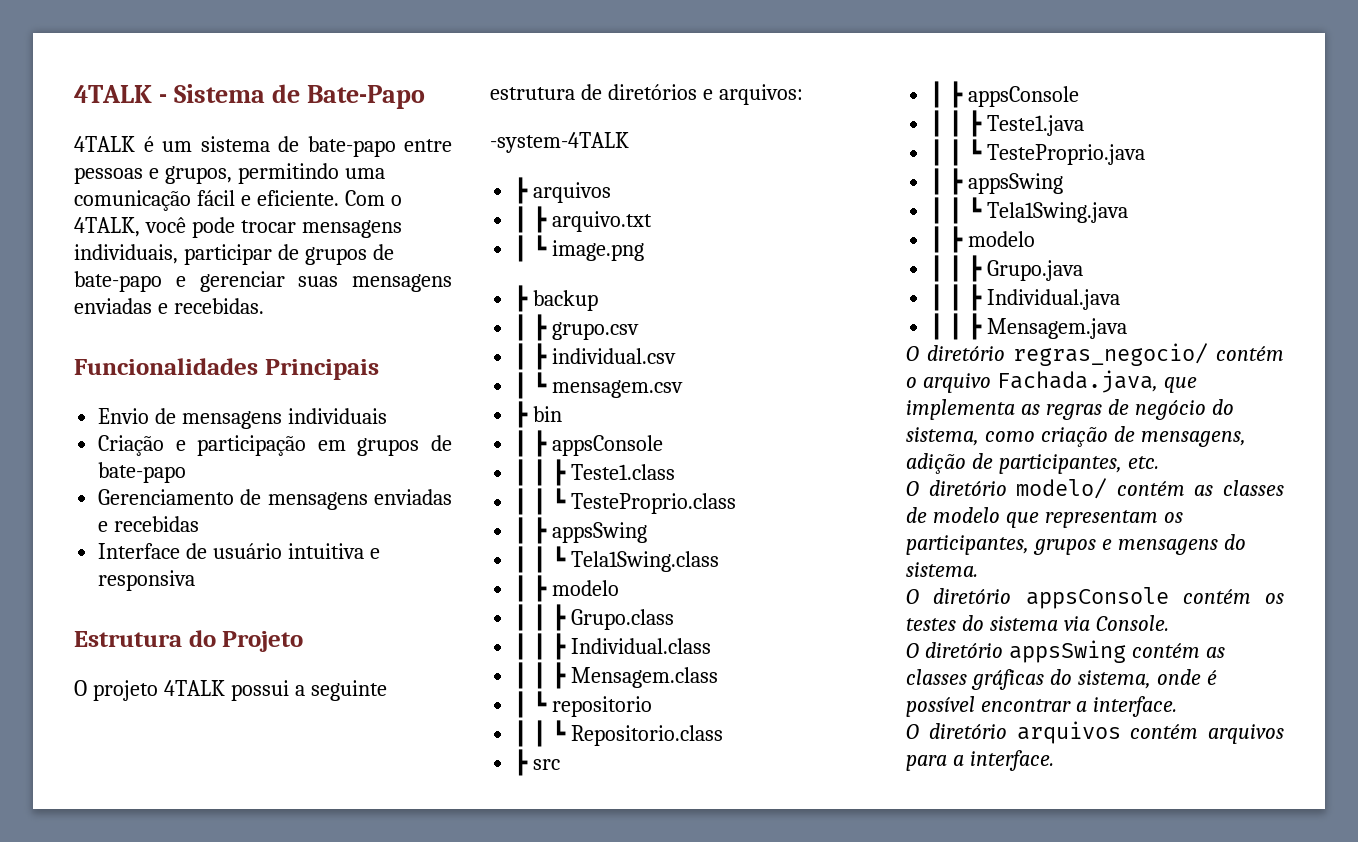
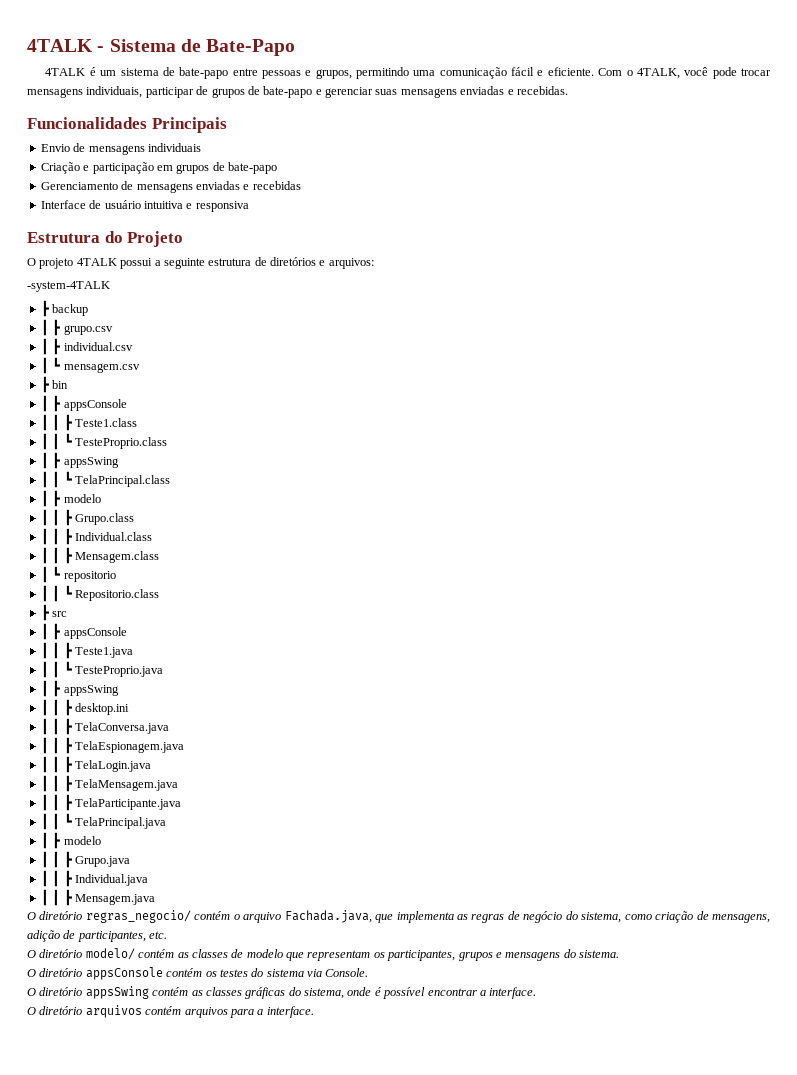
- ┣ arquivos
- ┃ ┣ arquivo.txt
- ┃ ┗ image.png
- ┃ ┃ ┗ Tela1Swing.class
+ ┃ ┃ ┗ TelaPrincipal.class
- ┃ ┃ ┗ Tela1Swing.java
+ ┃ ┃ ┣ desktop.ini
+ ┃ ┃ ┣ TelaConversa.java
+ ┃ ┃ ┣ TelaEspionagem.java
+ ┃ ┃ ┣ TelaLogin.java
+ ┃ ┃ ┣ TelaMensagem.java
+ ┃ ┃ ┣ TelaParticipante.java
+ ┃ ┃ ┗ TelaPrincipal.java

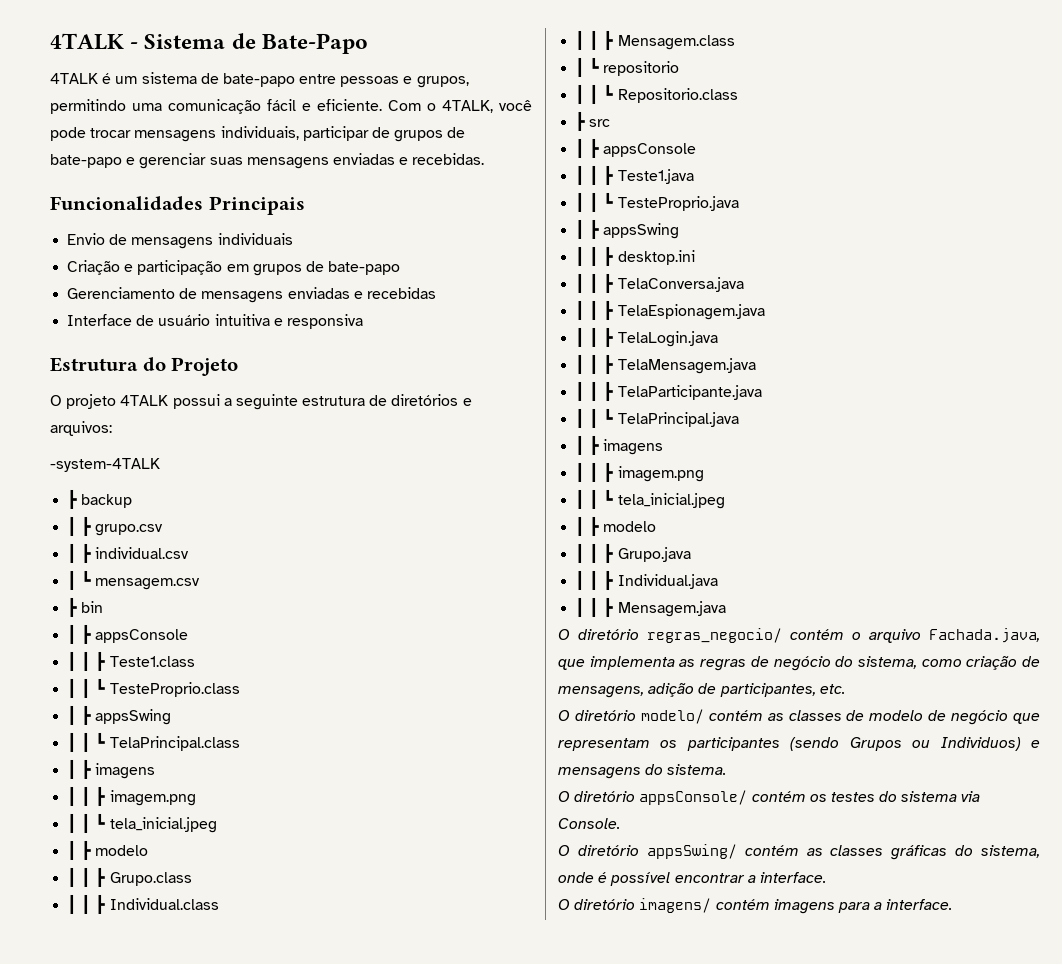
  ┃ ┃ ┗ TelaPrincipal.class
+ ┃ ┣ imagens
+ ┃ ┃ ┣ imagem.png
+ ┃ ┃ ┗ tela_inicial.jpeg
  ┃ ┃ ┗ TelaPrincipal.java
+ ┃ ┣ imagens
+ ┃ ┃ ┣ imagem.png
+ ┃ ┃ ┗ tela_inicial.jpeg
- O diretório modelo/ contém as classes de modelo que representam os participantes, grupos e mensagens do sistema.
+ O diretório modelo/ contém as classes de modelo de negócio que representam os participantes (sendo Grupos ou Individuos) e mensagens do sistema.
- O diretório appsConsole contém os testes do sistema via Console.
+ O diretório appsConsole/ contém os testes do sistema via Console.
- O diretório appsSwing contém as classes gráficas do sistema, onde é possível encontrar a interface.
+ O diretório appsSwing/ contém as classes gráficas do sistema, onde é possível encontrar a interface.
- O diretório arquivos contém arquivos para a interface.
+ O diretório imagens/ contém imagens para a interface.

